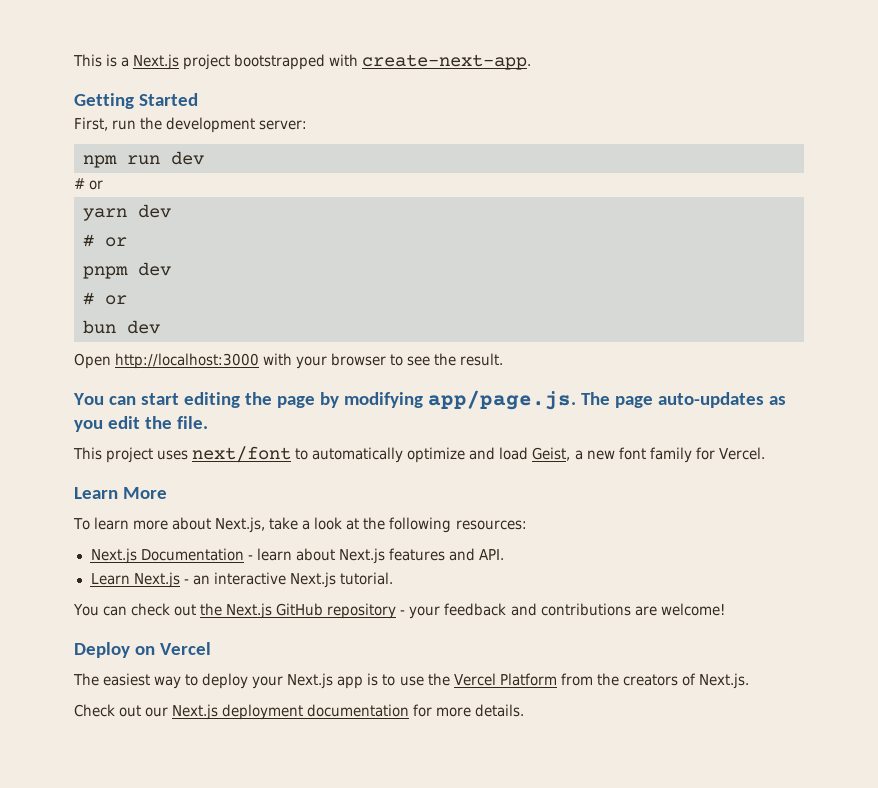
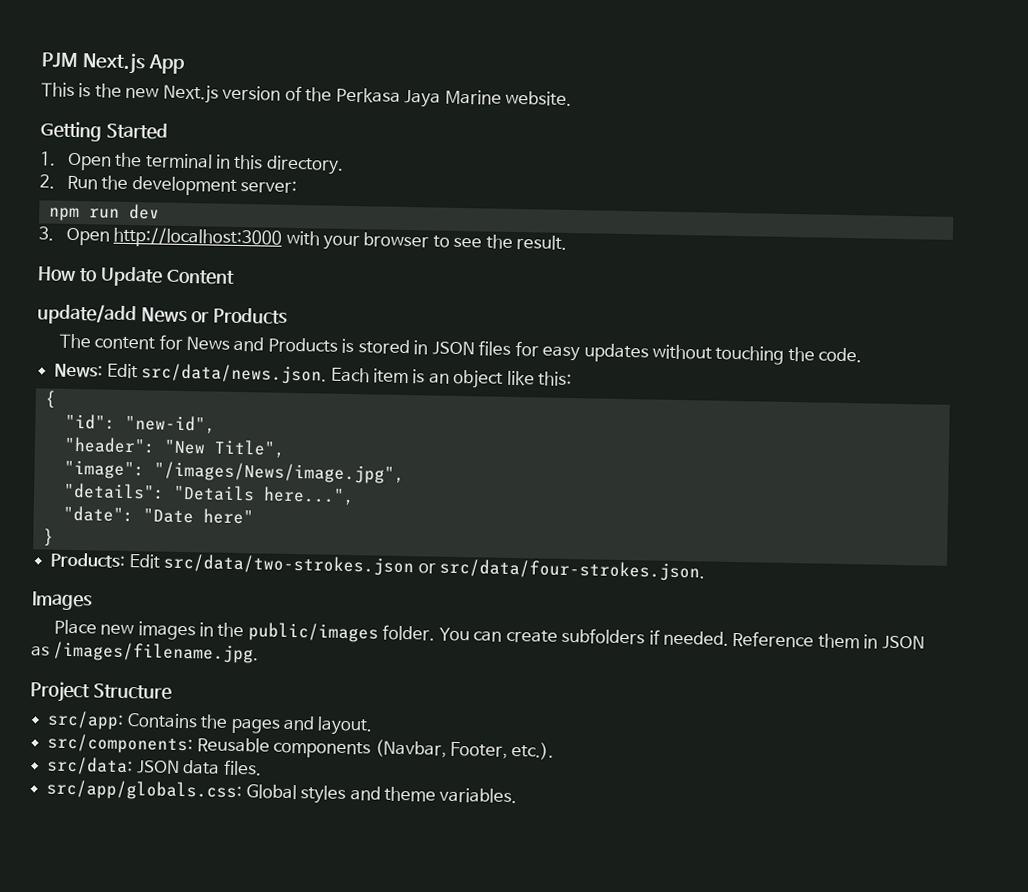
- This is a Next.js project bootstrapped with create-next-app.
+ PJM Next.js App
+ This is the new Next.js version of the Perkasa Jaya Marine website.
  Getting Started
- First, run the development server:
+ 1. Open the terminal in this directory.
+ 2. Run the development server:
  npm run dev
- # or
- yarn dev
- # or
- pnpm dev
- # or
- bun dev
- Open http://localhost:3000 with your browser to see the result.
+ 3. Open http://localhost:3000 with your browser to see the result.
- You can start editing the page by modifying app/page.js. The page auto-updates as you edit the file.
- This project uses next/font to automatically optimize and load Geist, a new font family for Vercel.
- Learn More
- To learn more about Next.js, take a look at the following resources:
- Next.js Documentation - learn about Next.js features and API.
- Learn Next.js - an interactive Next.js tutorial.
- You can check out the Next.js GitHub repository - your feedback and contributions are welcome!
- Deploy on Vercel
- The easiest way to deploy your Next.js app is to use the Vercel Platform from the creators of Next.js.
- Check out our Next.js deployment documentation for more details.
+ How to Update Content
+ update/add News or Products
+ The content for News and Products is stored in JSON files for easy updates without touching the code.
+ News: Edit src/data/news.json. Each item is an object like this:
+ {
+ "id": "new-id",
+ "header": "New Title",
+ "image": "/images/News/image.jpg",
+ "details": "Details here...",
+ "date": "Date here"
+ }
+ Products: Edit src/data/two-strokes.json or src/data/four-strokes.json.
+ Images
+ Place new images in the public/images folder. You can create subfolders if needed. Reference them in JSON as /images/filename.jpg.
+ Project Structure
+ src/app: Contains the pages and layout.
+ src/components: Reusable components (Navbar, Footer, etc.).
+ src/data: JSON data files.
+ src/app/globals.css: Global styles and theme variables.

